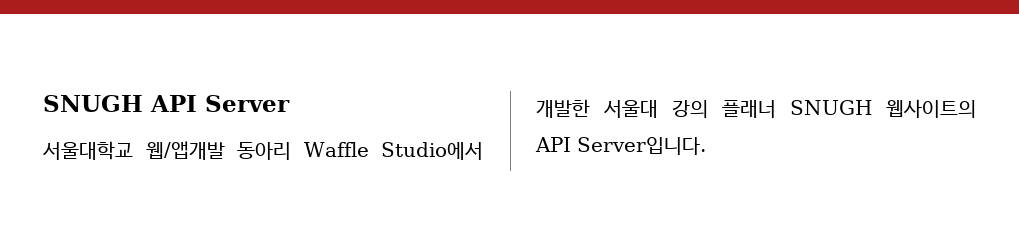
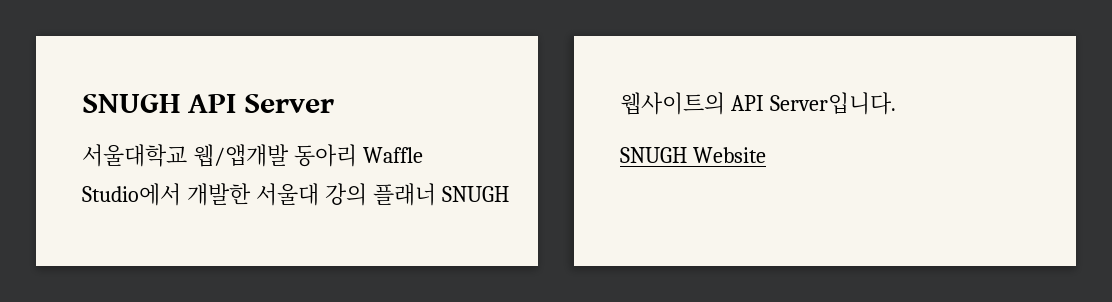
+ SNUGH Website

